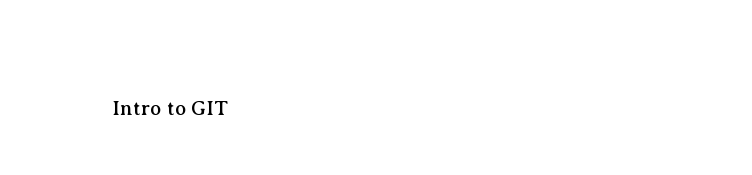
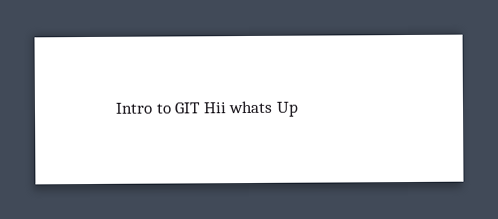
- Intro to GIT
+ Intro to GIT Hii whats Up

